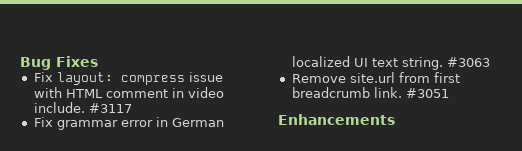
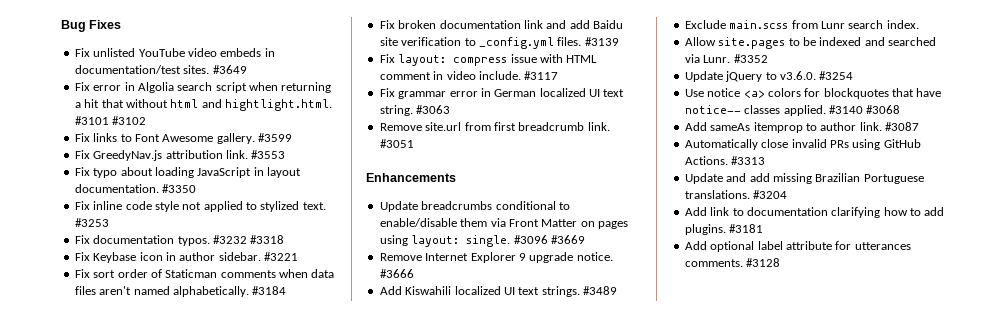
+ Fix unlisted YouTube video embeds in documentation/test sites. #3649
+ Fix error in Algolia search script when returning a hit that without html and hightlight.html. #3101 #3102
+ Fix links to Font Awesome gallery. #3599
+ Fix GreedyNav.js attribution link. #3553
+ Fix typo about loading JavaScript in layout documentation. #3350
+ Fix inline code style not applied to stylized text. #3253
+ Fix documentation typos. #3232 #3318
+ Fix Keybase icon in author sidebar. #3221
+ Fix sort order of Staticman comments when data files aren't named alphabetically. #3184
+ Fix broken documentation link and add Baidu site verification to _config.yml files. #3139
+ Update breadcrumbs conditional to enable/disable them via Front Matter on pages using layout: single. #3096 #3669
+ Remove Internet Explorer 9 upgrade notice. #3666
+ Add Kiswahili localized UI text strings. #3489
+ Exclude main.scss from Lunr search index.
+ Allow site.pages to be indexed and searched via Lunr. #3352
+ Update jQuery to v3.6.0. #3254
+ Use notice <a> colors for blockquotes that have notice-- classes applied. #3140 #3068
+ Add sameAs itemprop to author link. #3087
+ Automatically close invalid PRs using GitHub Actions. #3313
+ Update and add missing Brazilian Portuguese translations. #3204
+ Add link to documentation clarifying how to add plugins. #3181
+ Add optional label attribute for utterances comments. #3128

